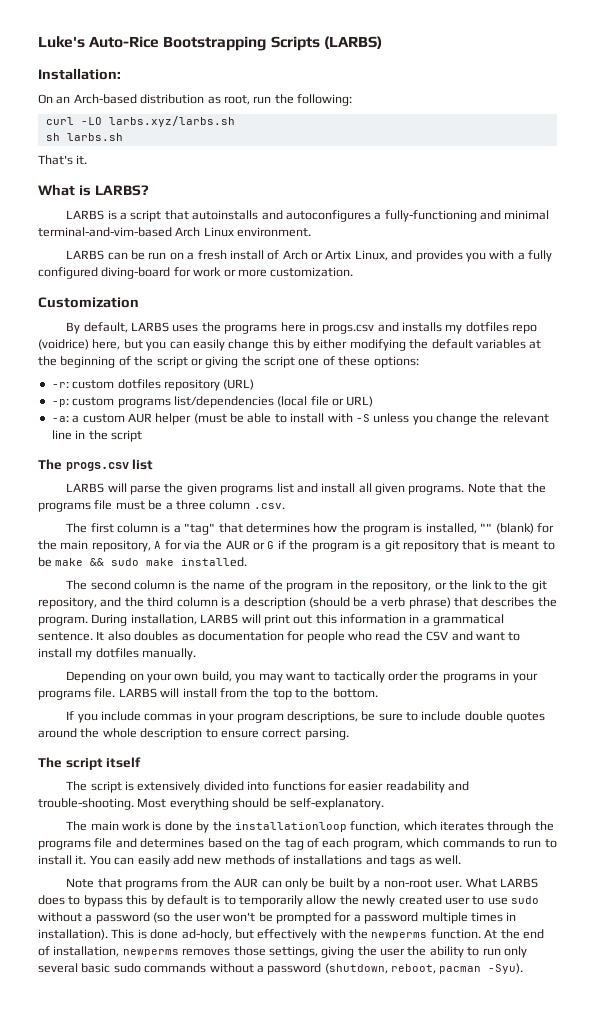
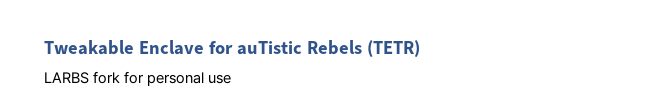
- Luke's Auto-Rice Bootstrapping Scripts (LARBS)
- Installation:
- On an Arch-based distribution as root, run the following:
- curl -LO larbs.xyz/larbs.sh
- sh larbs.sh
- That's it.
- What is LARBS?
- LARBS is a script that autoinstalls and autoconfigures a fully-functioning and minimal terminal-and-vim-based Arch Linux environment.
- LARBS can be run on a fresh install of Arch or Artix Linux, and provides you with a fully configured diving-board for work or more customization.
- Customization
- By default, LARBS uses the programs here in progs.csv and installs my dotfiles repo (voidrice) here, but you can easily change this by either modifying the default variables at the beginning of the script or giving the script one of these options:
- -r: custom dotfiles repository (URL)
- -p: custom programs list/dependencies (local file or URL)
- -a: a custom AUR helper (must be able to install with -S unless you change the relevant line in the script
- The progs.csv list
- LARBS will parse the given programs list and install all given programs. Note that the programs file must be a three column .csv.
- The first column is a "tag" that determines how the program is installed, "" (blank) for the main repository, A for via the AUR or G if the program is a git repository that is meant to be make && sudo make installed.
- The second column is the name of the program in the repository, or the link to the git repository, and the third column is a description (should be a verb phrase) that describes the program. During installation, LARBS will print out this information in a grammatical sentence. It also doubles as documentation for people who read the CSV and want to install my dotfiles manually.
- Depending on your own build, you may want to tactically order the programs in your programs file. LARBS will install from the top to the bottom.
- If you include commas in your program descriptions, be sure to include double quotes around the whole description to ensure correct parsing.
- The script itself
- The script is extensively divided into functions for easier readability and trouble-shooting. Most everything should be self-explanatory.
- The main work is done by the installationloop function, which iterates through the programs file and determines based on the tag of each program, which commands to run to install it. You can easily add new methods of installations and tags as well.
- Note that programs from the AUR can only be built by a non-root user. What LARBS does to bypass this by default is to temporarily allow the newly created user to use sudo without a password (so the user won't be prompted for a password multiple times in installation). This is done ad-hocly, but effectively with the newperms function. At the end of installation, newperms removes those settings, giving the user the ability to run only several basic sudo commands without a password (shutdown, reboot, pacman -Syu).
+ Tweakable Enclave for auTistic Rebels (TETR)
+ LARBS fork for personal use

